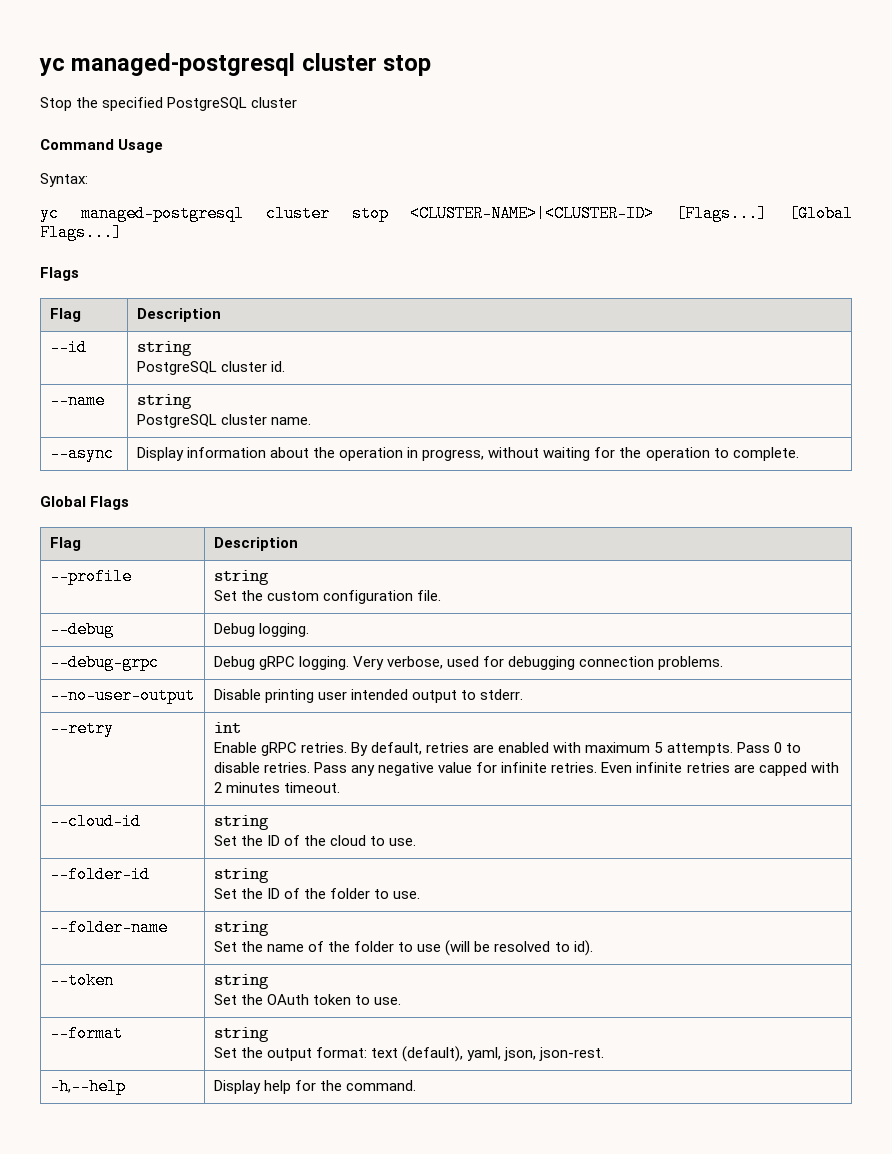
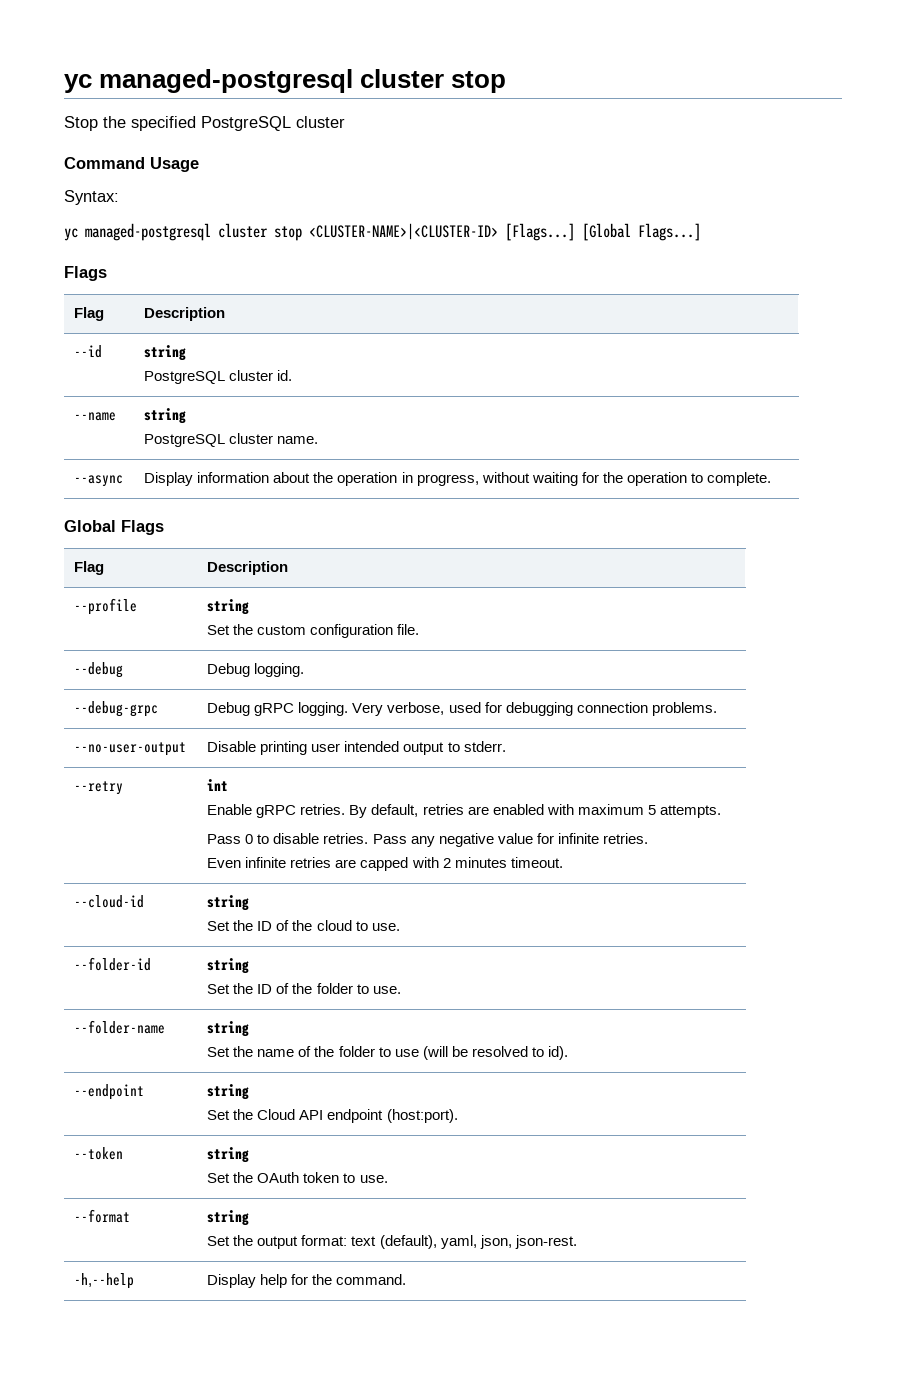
  --retry | int
- Enable gRPC retries. By default, retries are enabled with maximum 5 attempts. Pass 0 to disable retries. Pass any negative value for infinite retries. Even infinite retries are capped with 2 minutes timeout.
+ Enable gRPC retries. By default, retries are enabled with maximum 5 attempts.
+ Pass 0 to disable retries. Pass any negative value for infinite retries.
+ Even infinite retries are capped with 2 minutes timeout.
+ --endpoint | string
+ Set the Cloud API endpoint (host:port).

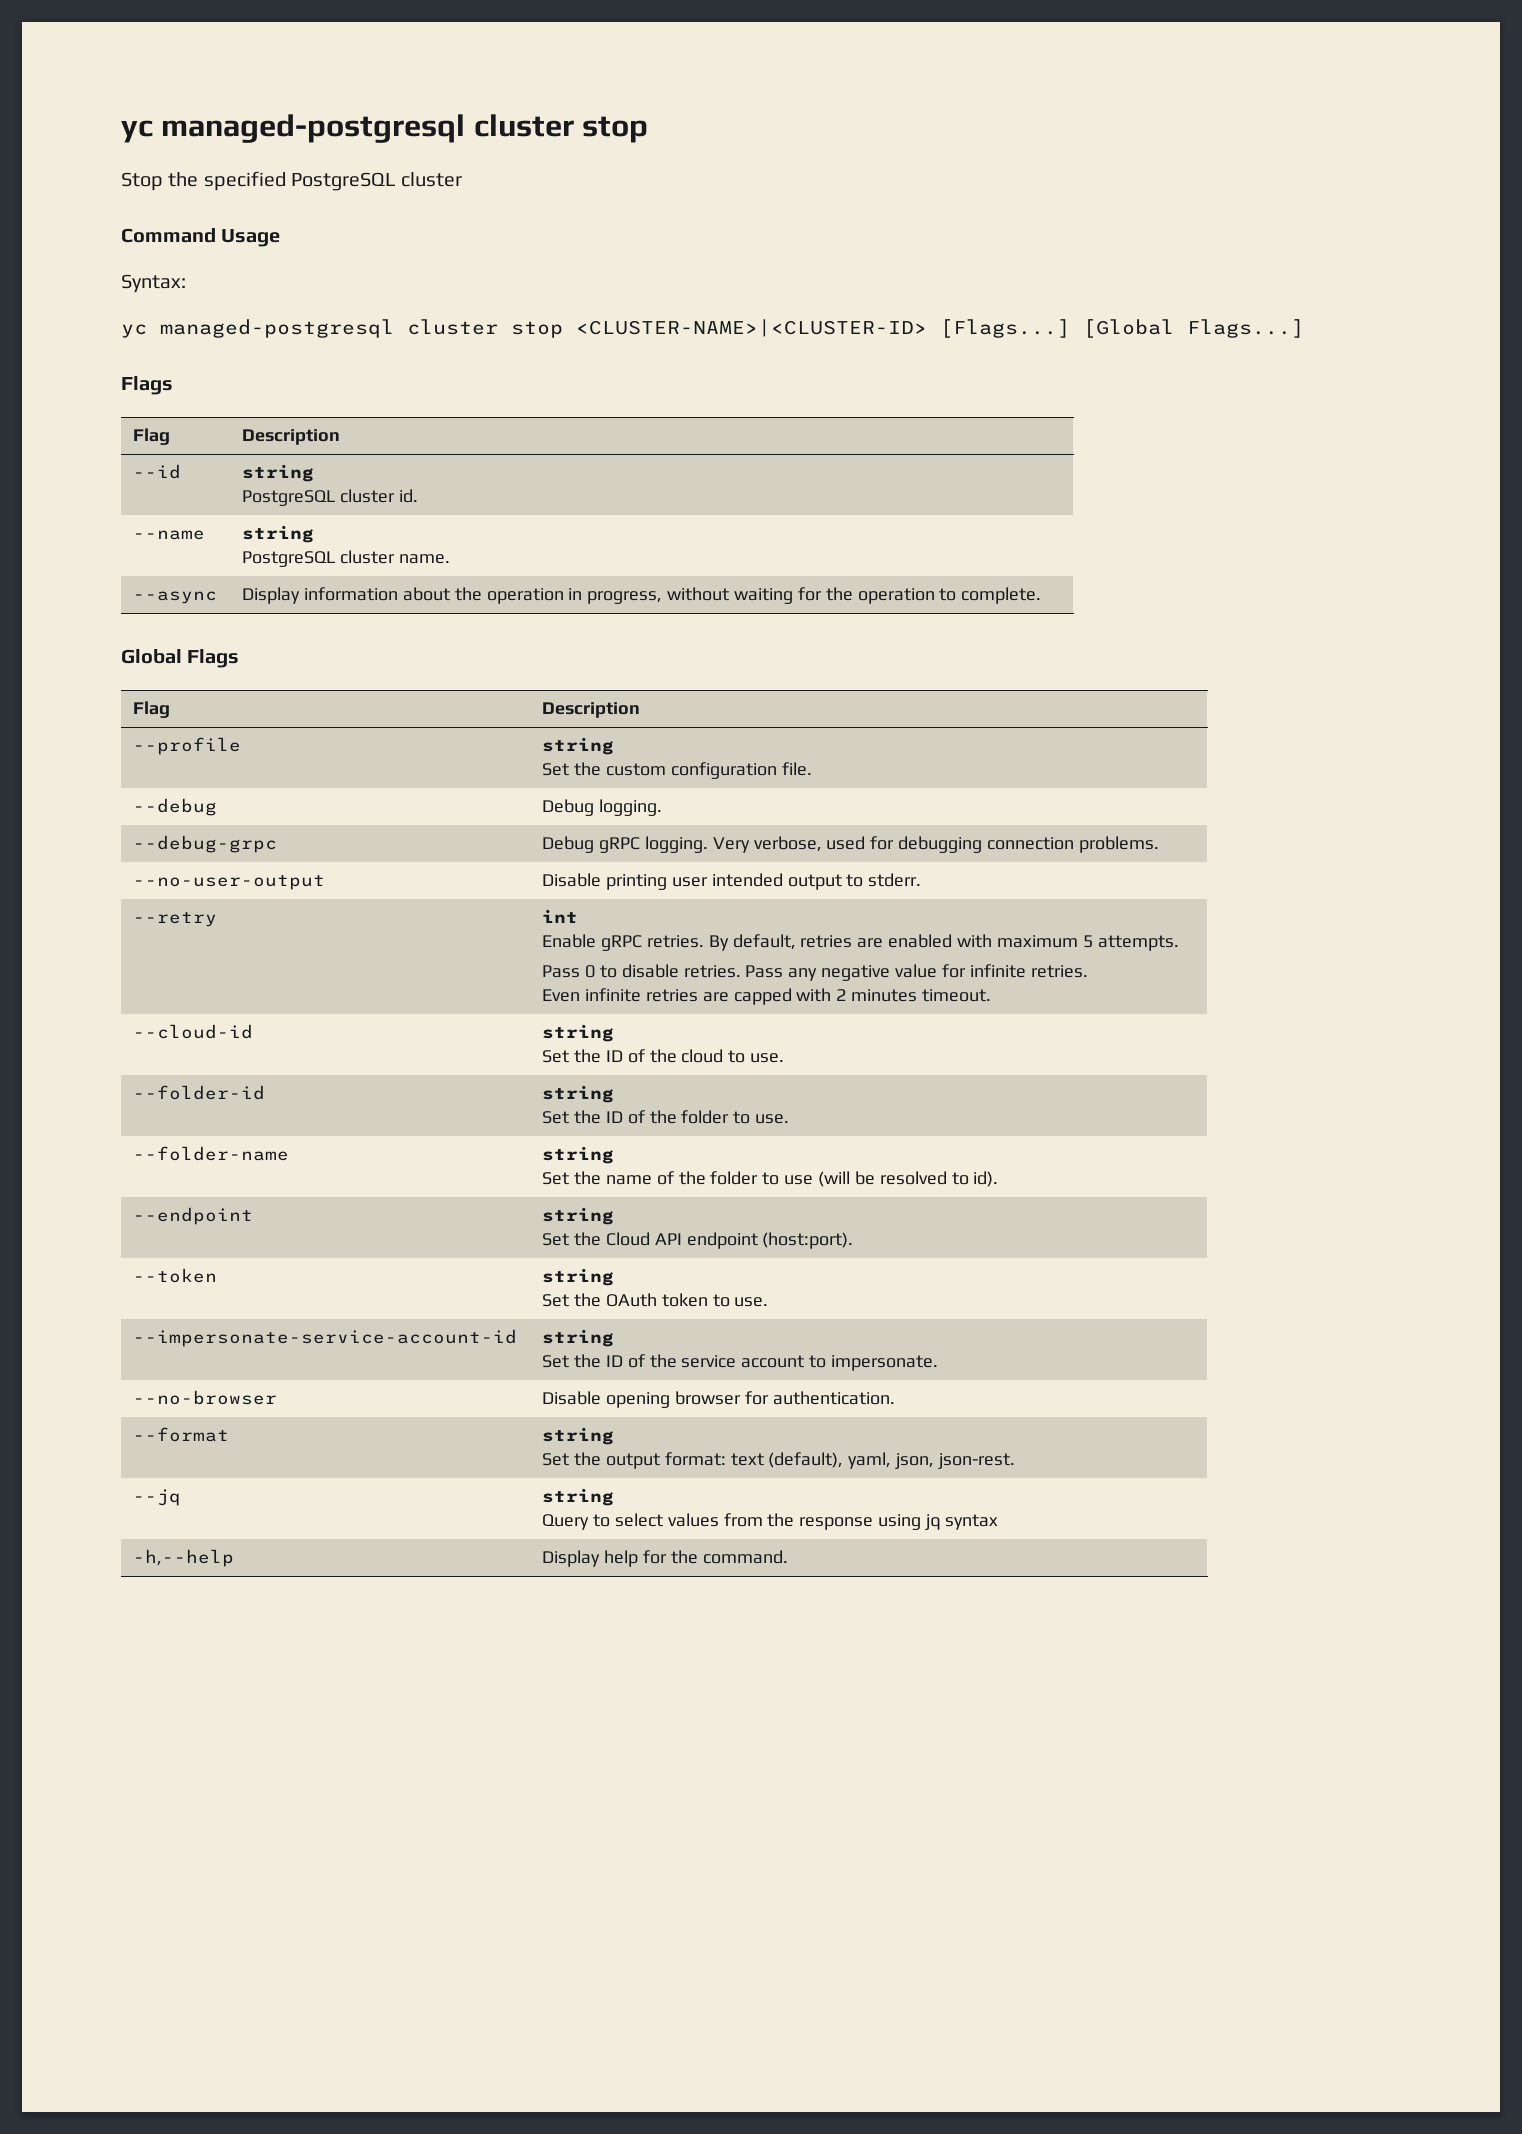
+ --impersonate-service-account-id | string
+ Set the ID of the service account to impersonate.
+ --no-browser | Disable opening browser for authentication.
+ --jq | string
+ Query to select values from the response using jq syntax

